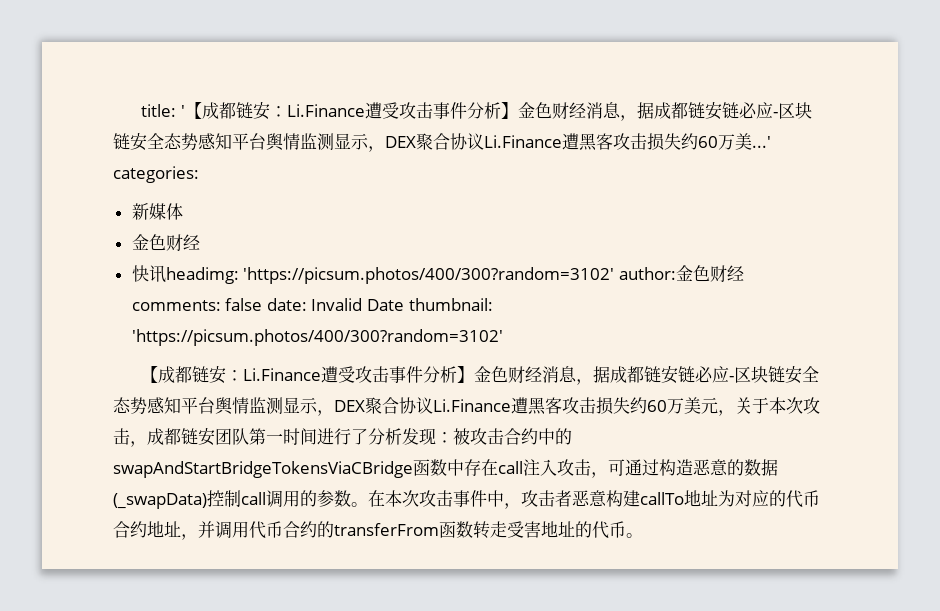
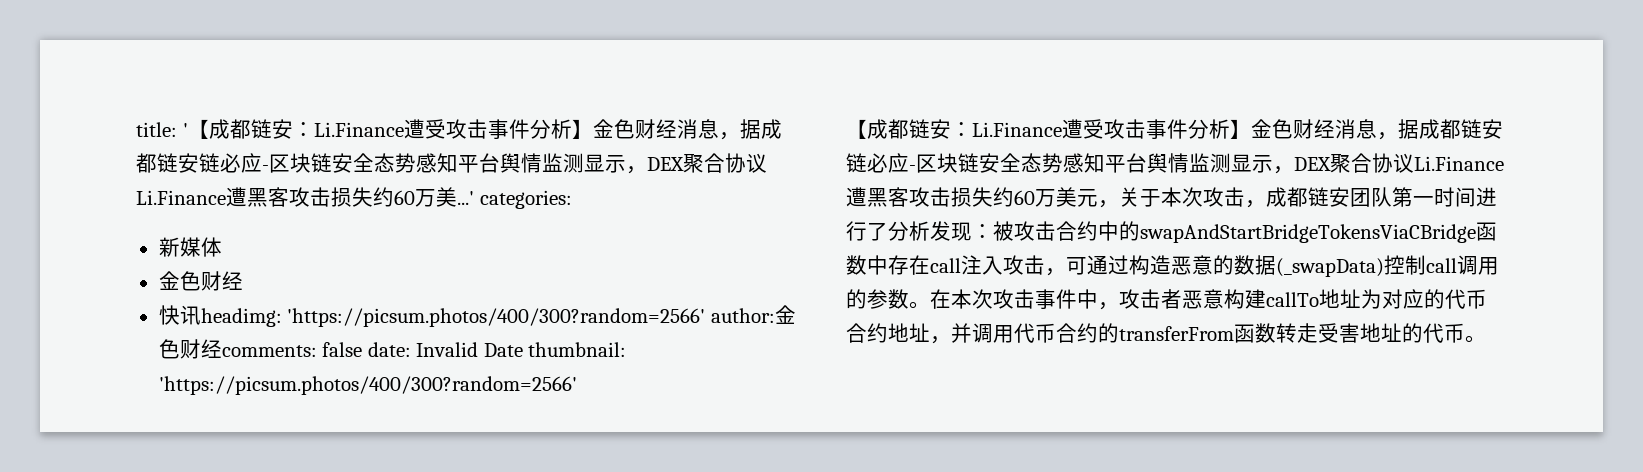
- 快讯headimg: 'https://picsum.photos/400/300?random=3102' author:金色财经comments: false date: Invalid Date thumbnail: 'https://picsum.photos/400/300?random=3102'
+ 快讯headimg: 'https://picsum.photos/400/300?random=2566' author:金色财经comments: false date: Invalid Date thumbnail: 'https://picsum.photos/400/300?random=2566'

